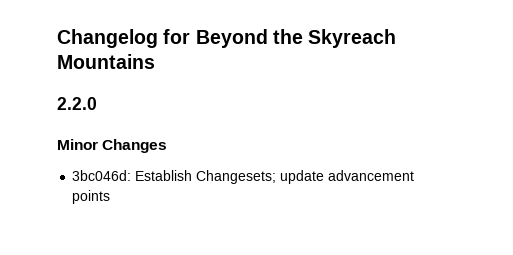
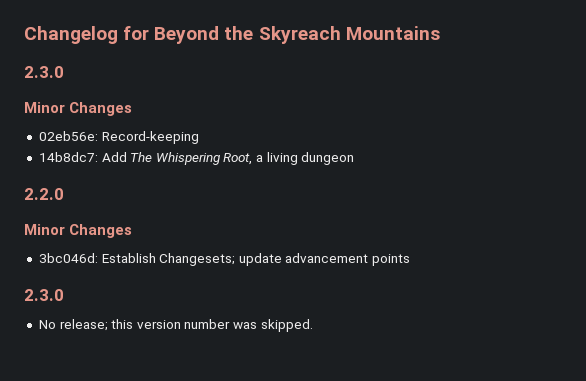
  Changelog for Beyond the Skyreach Mountains
+ 2.3.0
+ Minor Changes
+ 02eb56e: Record-keeping
+ 14b8dc7: Add The Whispering Root, a living dungeon
  3bc046d: Establish Changesets; update advancement points
+ 2.3.0
+ No release; this version number was skipped.

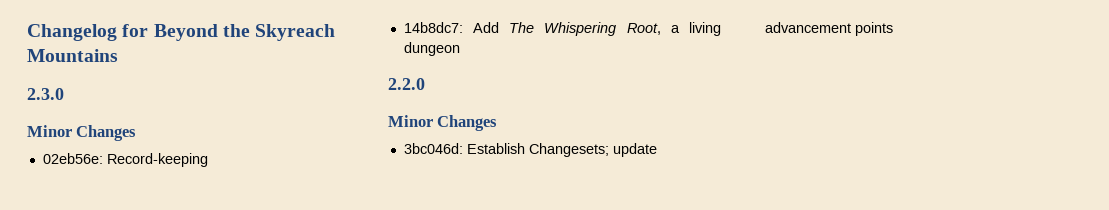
  3bc046d: Establish Changesets; update advancement points
- 2.3.0
- No release; this version number was skipped.

